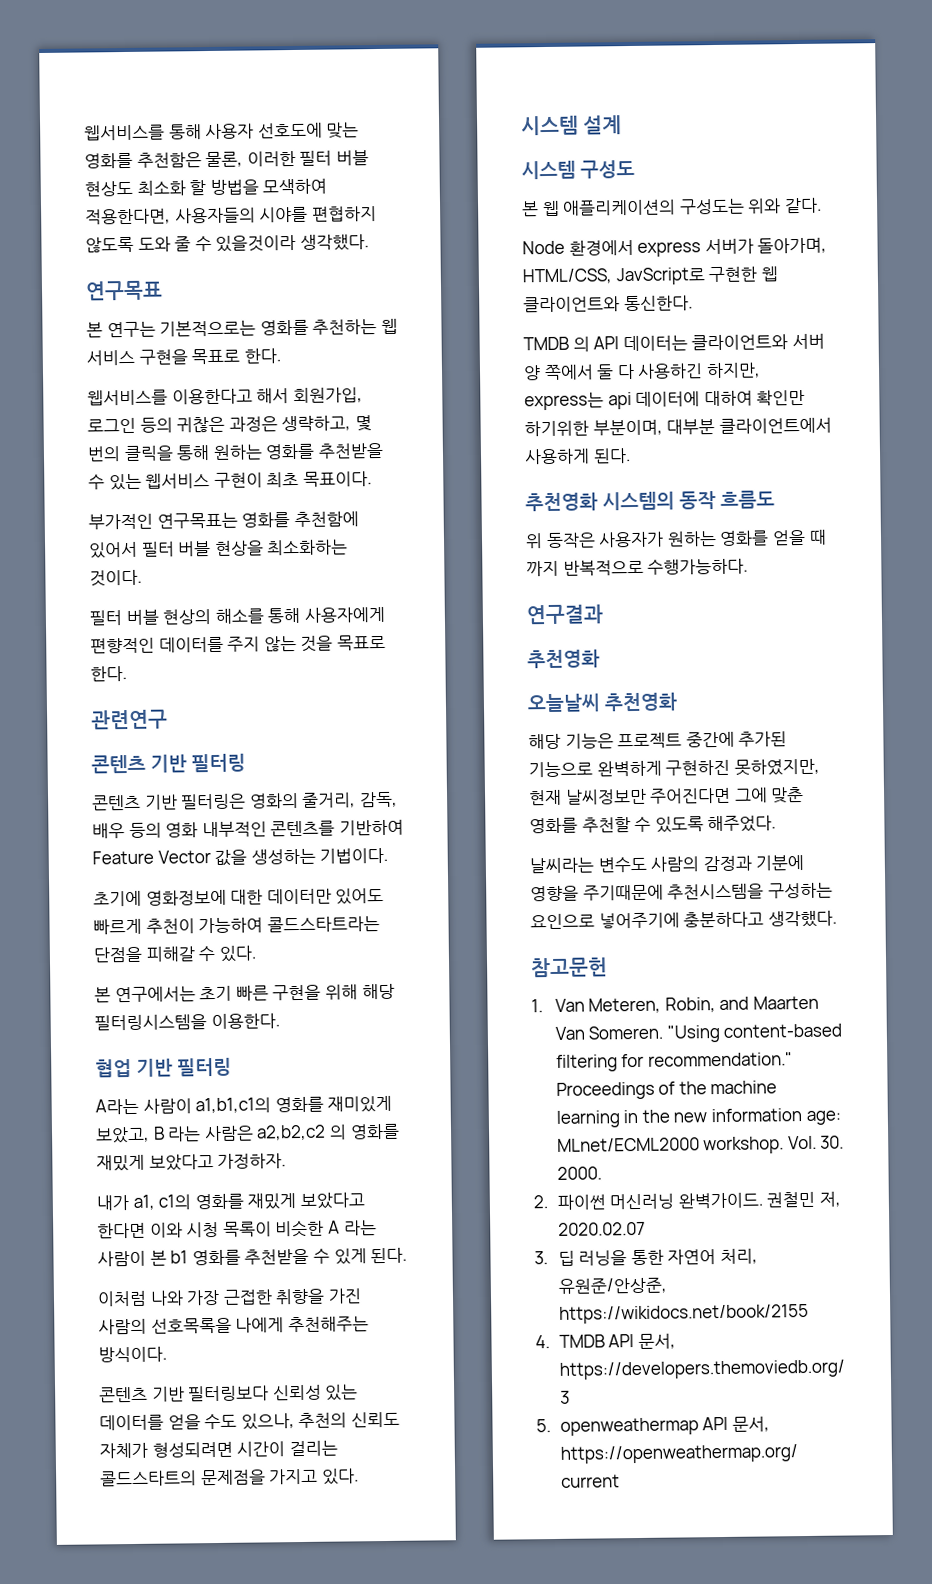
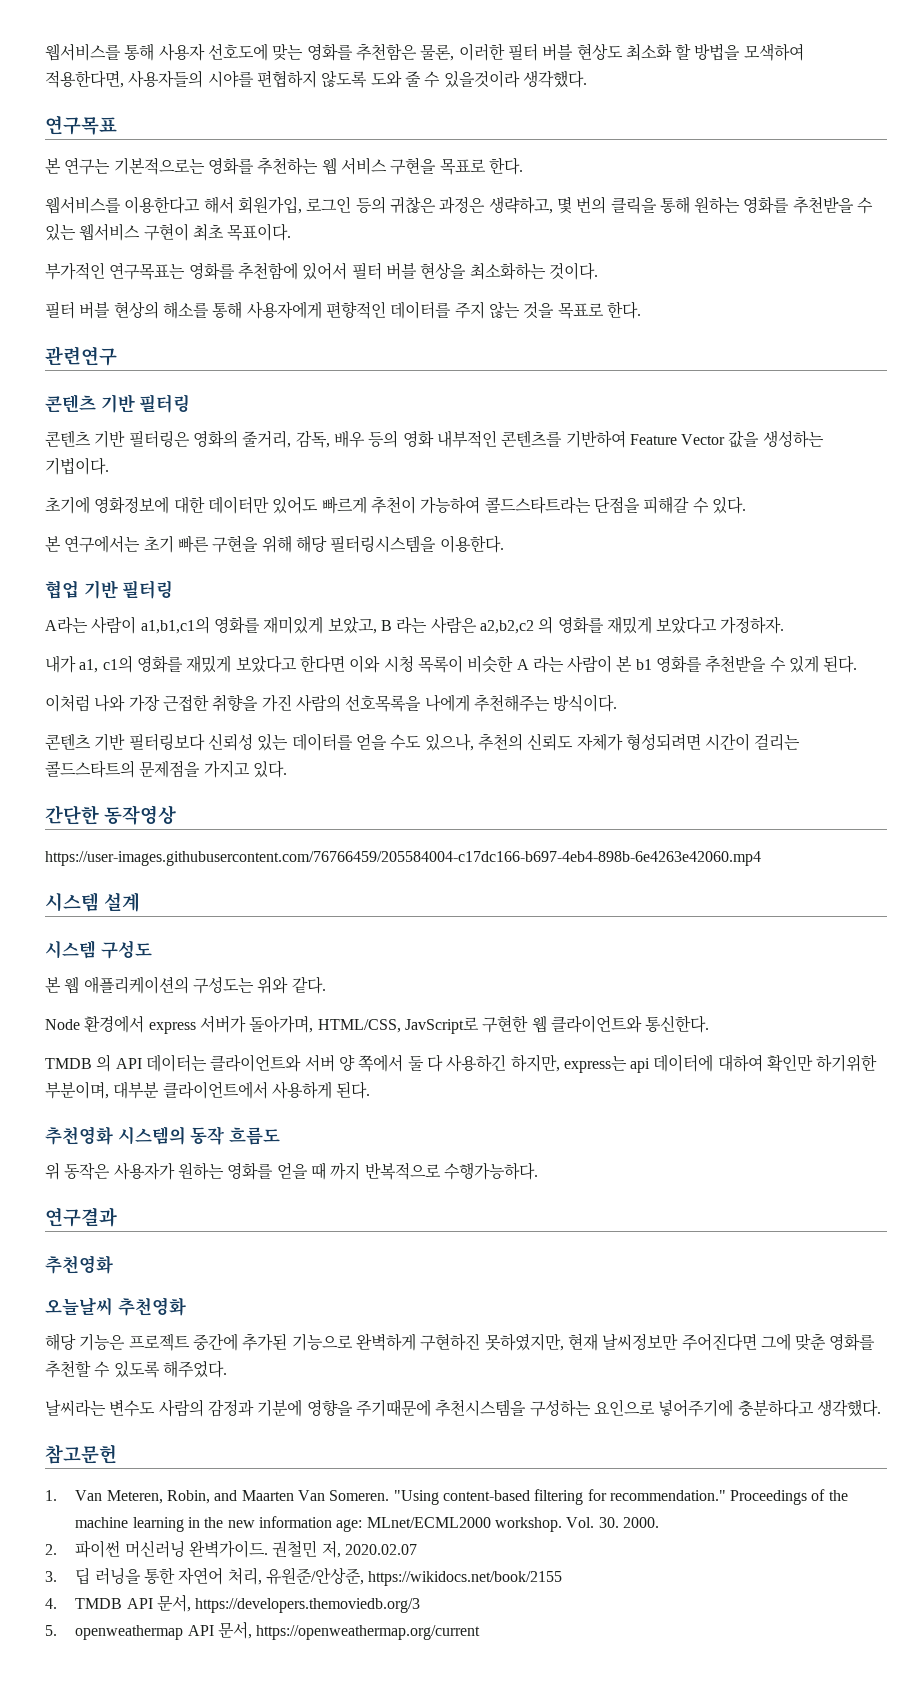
+ 간단한 동작영상
+ https://user-images.githubusercontent.com/76766459/205584004-c17dc166-b697-4eb4-898b-6e4263e42060.mp4

